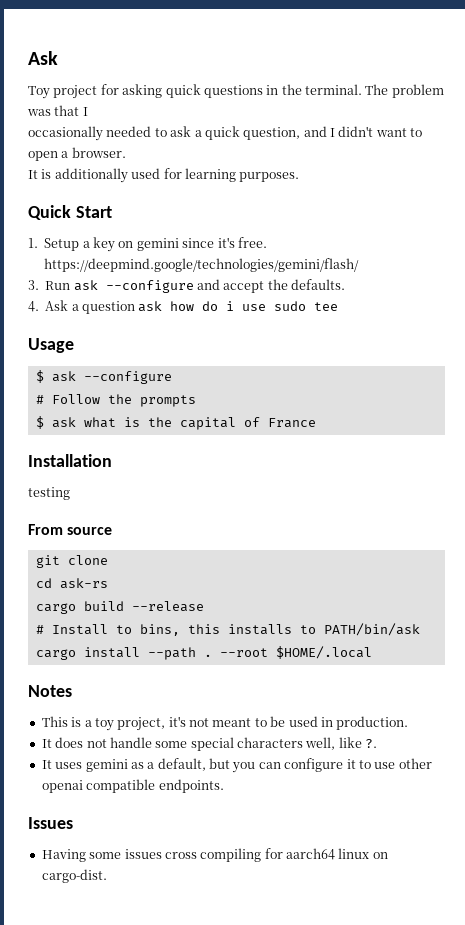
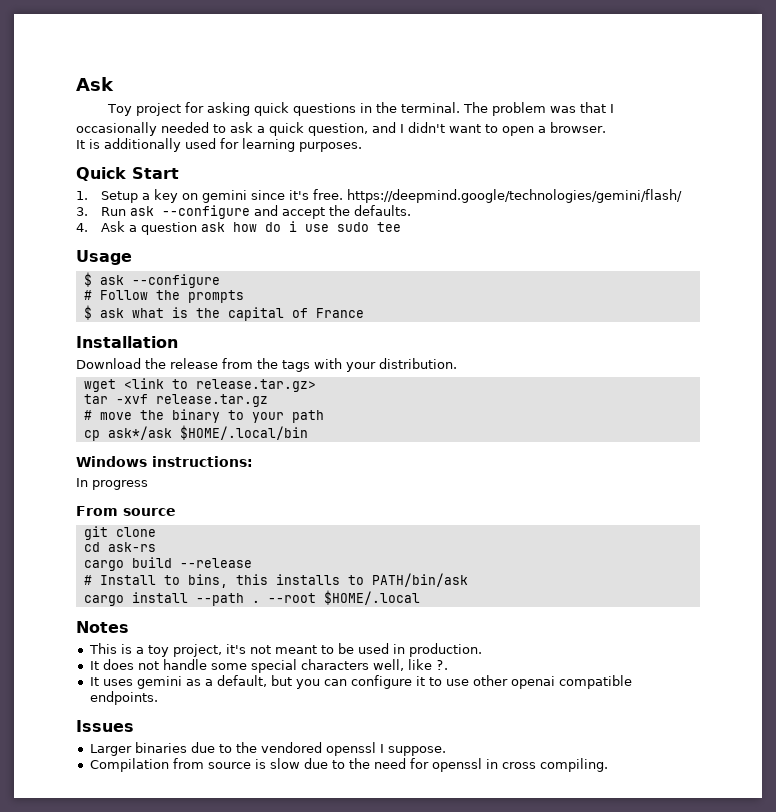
- testing
+ Download the release from the tags with your distribution.
+ wget <link to release.tar.gz>
+ tar -xvf release.tar.gz
+ # move the binary to your path
+ cp ask*/ask $HOME/.local/bin
+ Windows instructions:
+ In progress
- Having some issues cross compiling for aarch64 linux on cargo-dist.
+ Larger binaries due to the vendored openssl I suppose.
+ Compilation from source is slow due to the need for openssl in cross compiling.

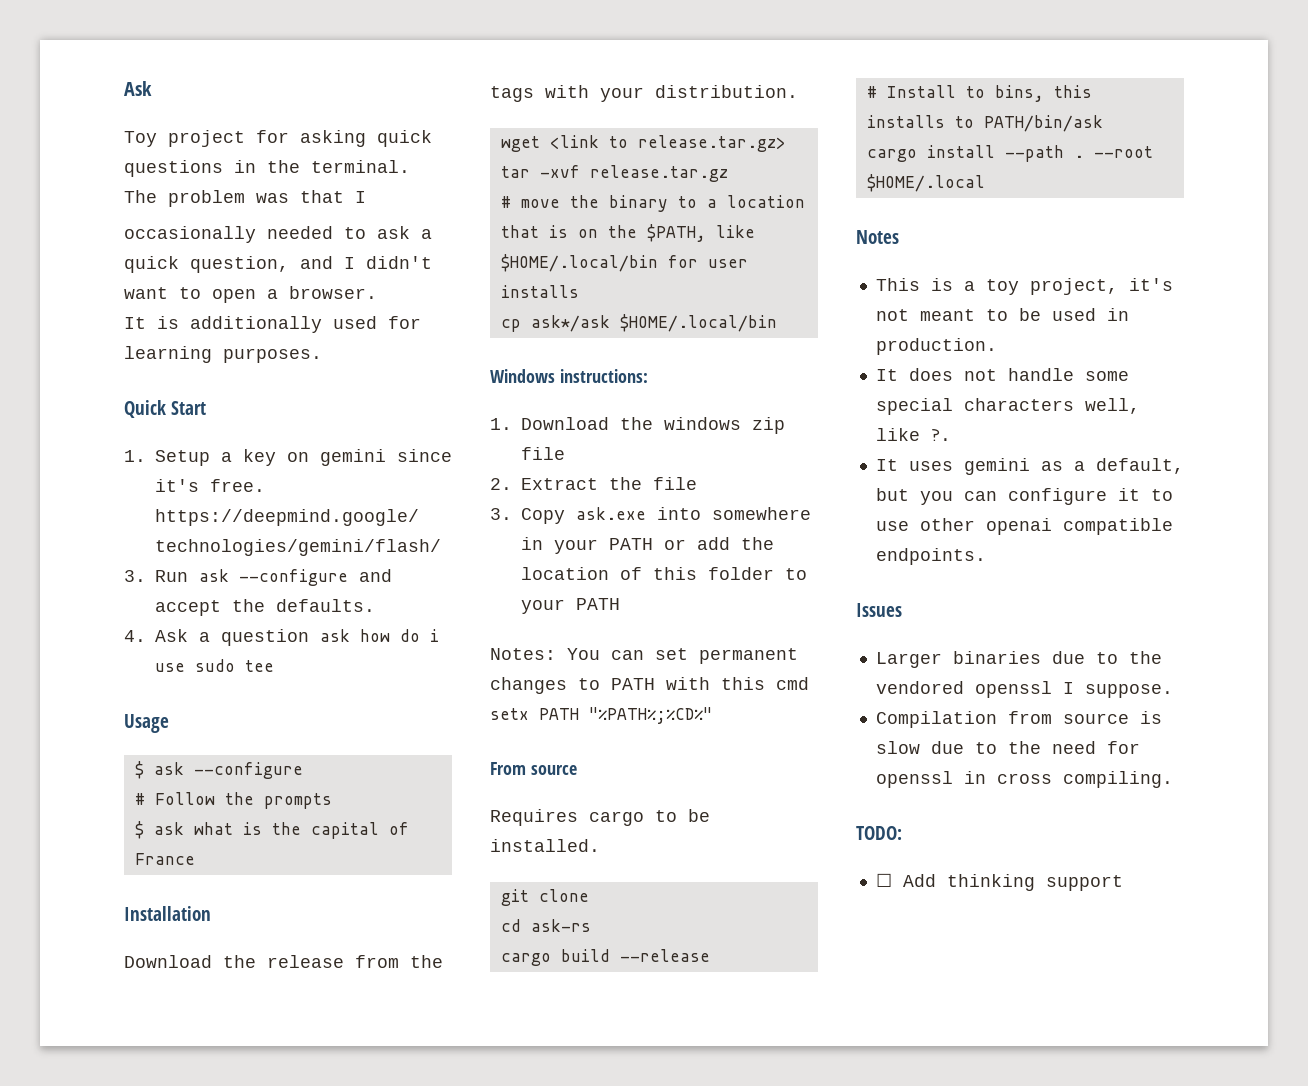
- # move the binary to your path
+ # move the binary to a location that is on the $PATH, like $HOME/.local/bin for user installs
- In progress
+ 1. Download the windows zip file
+ 2. Extract the file
+ 3. Copy ask.exe into somewhere in your PATH or add the location of this folder to your PATH
+ Notes: You can set permanent changes to PATH with this cmd setx PATH "%PATH%;%CD%"
  From source
+ Requires cargo to be installed.
+ TODO:
+ ☐ Add thinking support

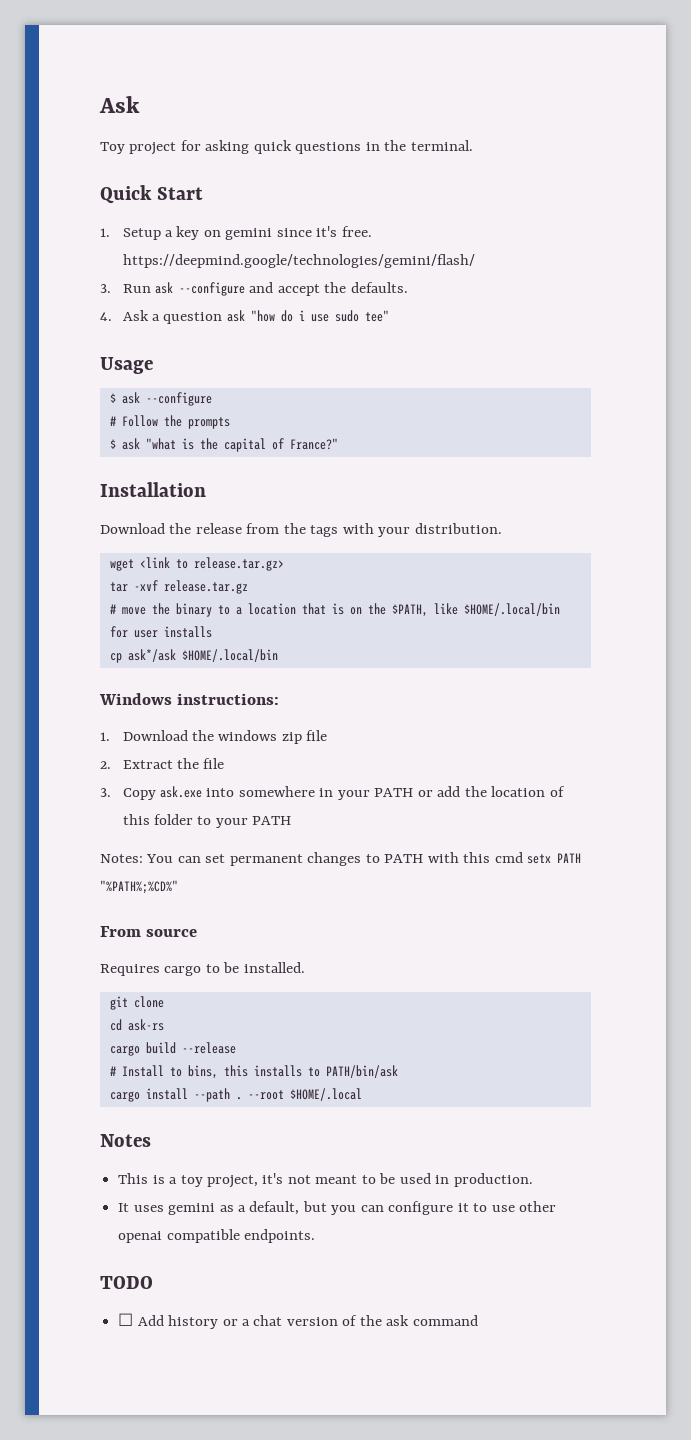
- The problem was that I
- occasionally needed to ask a quick question, and I didn't want to open a browser.
- It is additionally used for learning purposes.
- 4. Ask a question ask how do i use sudo tee
+ 4. Ask a question ask "how do i use sudo tee"
- $ ask what is the capital of France
+ $ ask "what is the capital of France?"
- It does not handle some special characters well, like ?.
- Issues
- Larger binaries due to the vendored openssl I suppose.
- Compilation from source is slow due to the need for openssl in cross compiling.
- TODO:
- ☐ Add thinking support
+ TODO
+ ☐ Add history or a chat version of the ask command

